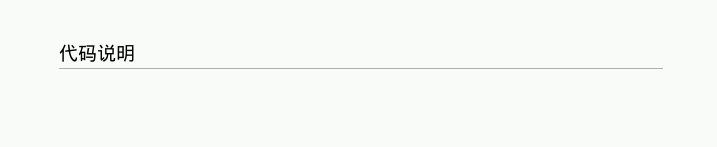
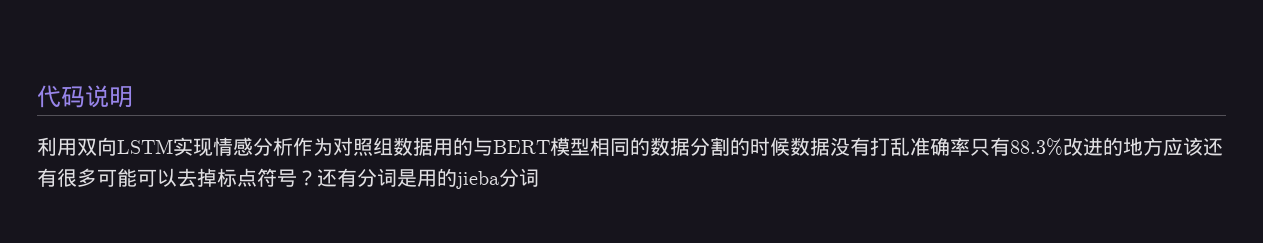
+ 利用双向LSTM实现情感分析作为对照组数据用的与BERT模型相同的数据分割的时候数据没有打乱准确率只有88.3%改进的地方应该还有很多可能可以去掉标点符号？还有分词是用的jieba分词

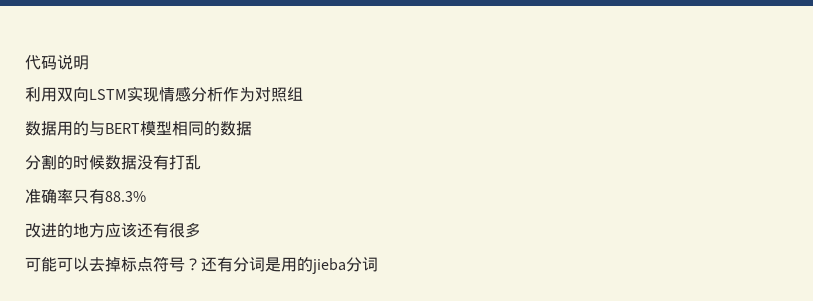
- 利用双向LSTM实现情感分析作为对照组数据用的与BERT模型相同的数据分割的时候数据没有打乱准确率只有88.3%改进的地方应该还有很多可能可以去掉标点符号？
+ 利用双向LSTM实现情感分析作为对照组
+ 数据用的与BERT模型相同的数据
+ 分割的时候数据没有打乱
+ 准确率只有88.3%
+ 改进的地方应该还有很多
+ 可能可以去掉标点符号？

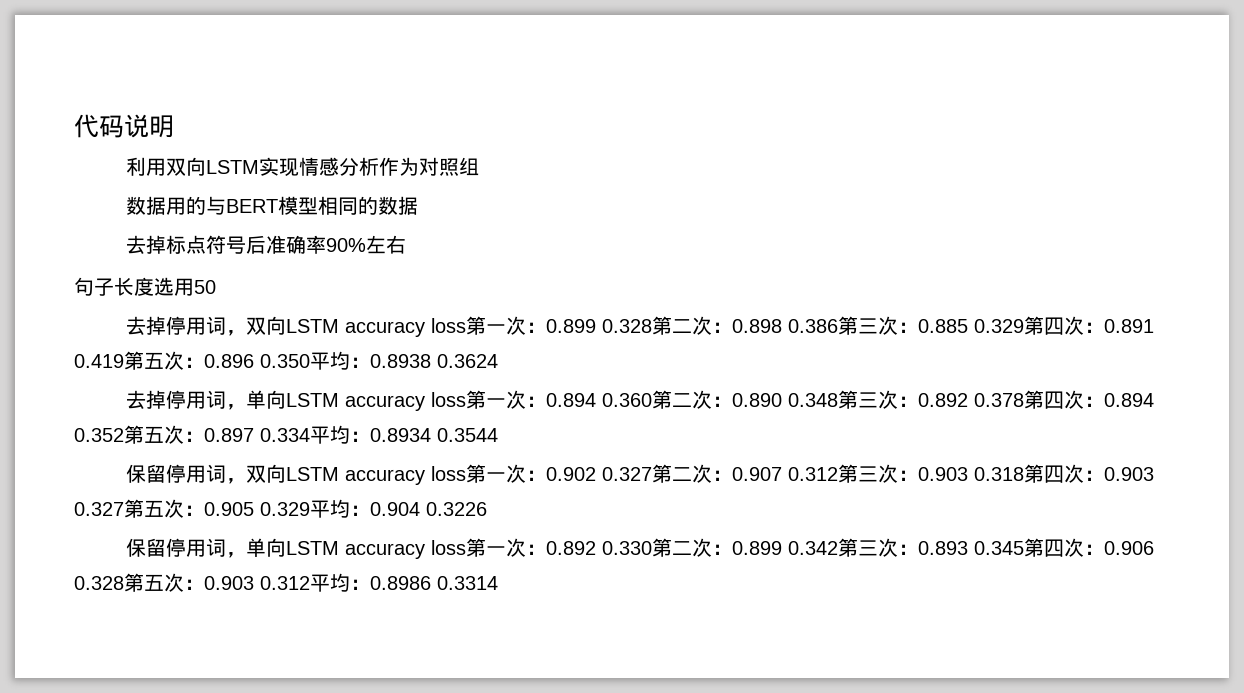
- 分割的时候数据没有打乱
- 准确率只有88.3%
- 改进的地方应该还有很多
- 可能可以去掉标点符号？还有分词是用的jieba分词
+ 去掉标点符号后准确率90%左右
+ 句子长度选用50
+ 去掉停用词，双向LSTM accuracy loss第一次：0.899 0.328第二次：0.898 0.386第三次：0.885 0.329第四次：0.891 0.419第五次：0.896 0.350平均：0.8938 0.3624
+ 去掉停用词，单向LSTM accuracy loss第一次：0.894 0.360第二次：0.890 0.348第三次：0.892 0.378第四次：0.894 0.352第五次：0.897 0.334平均：0.8934 0.3544
+ 保留停用词，双向LSTM accuracy loss第一次：0.902 0.327第二次：0.907 0.312第三次：0.903 0.318第四次：0.903 0.327第五次：0.905 0.329平均：0.904 0.3226
+ 保留停用词，单向LSTM accuracy loss第一次：0.892 0.330第二次：0.899 0.342第三次：0.893 0.345第四次：0.906 0.328第五次：0.903 0.312平均：0.8986 0.3314

